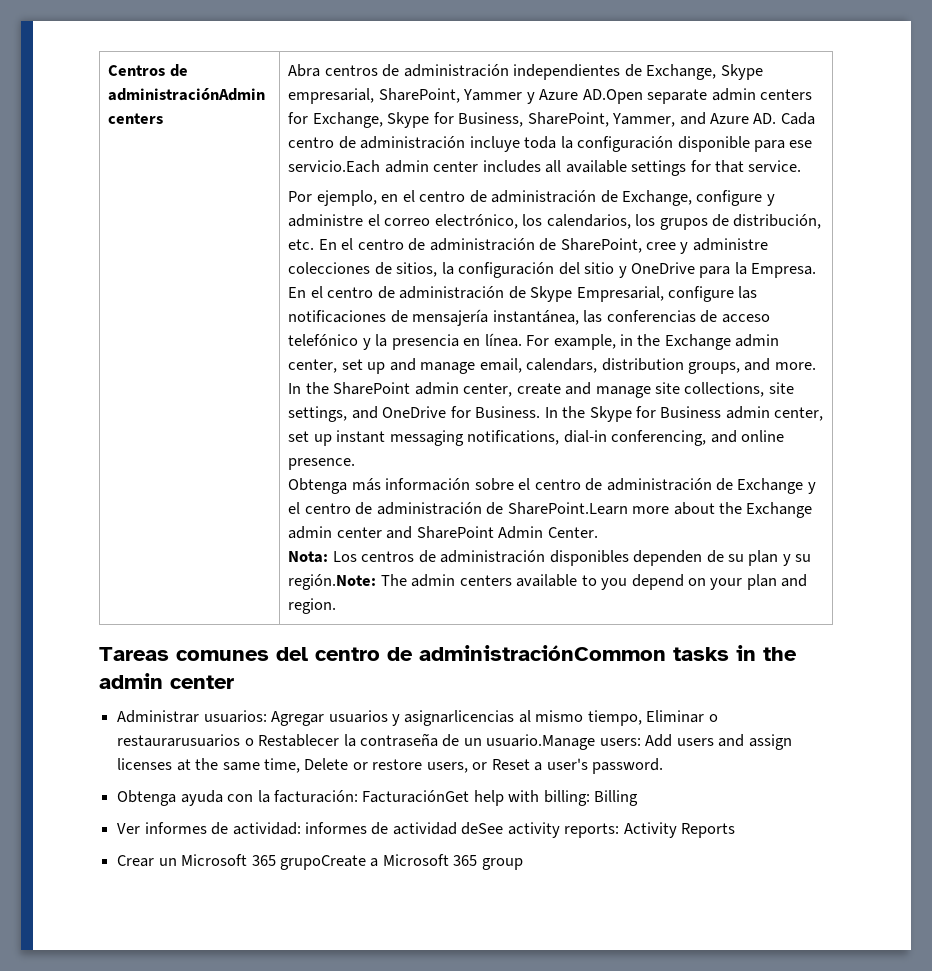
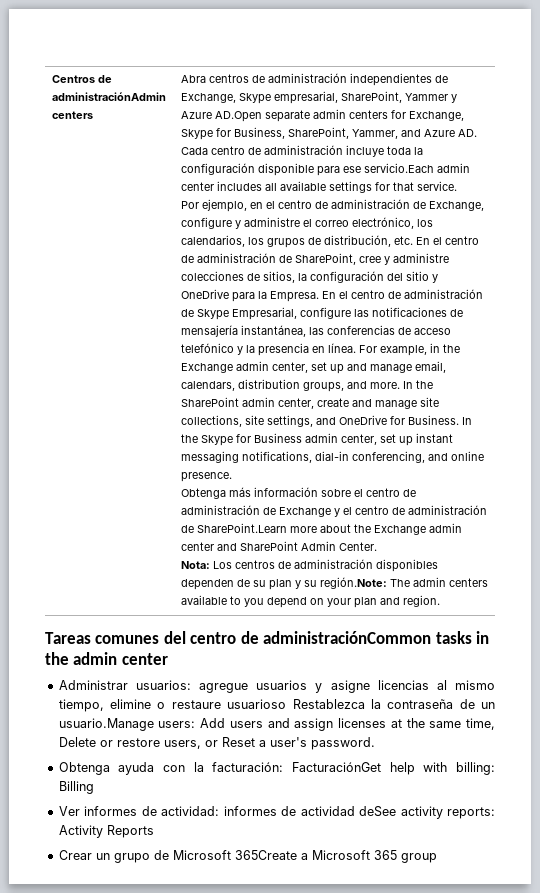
- Administrar usuarios: Agregar usuarios y asignarlicencias al mismo tiempo, Eliminar o restaurarusuarios o Restablecer la contraseña de un usuario.Manage users: Add users and assign licenses at the same time, Delete or restore users, or Reset a user's password.
+ Administrar usuarios: agregue usuarios y asigne licencias al mismo tiempo, elimine o restaure usuarioso Restablezca la contraseña de un usuario.Manage users: Add users and assign licenses at the same time, Delete or restore users, or Reset a user's password.
- Crear un Microsoft 365 grupoCreate a Microsoft 365 group
+ Crear un grupo de Microsoft 365Create a Microsoft 365 group

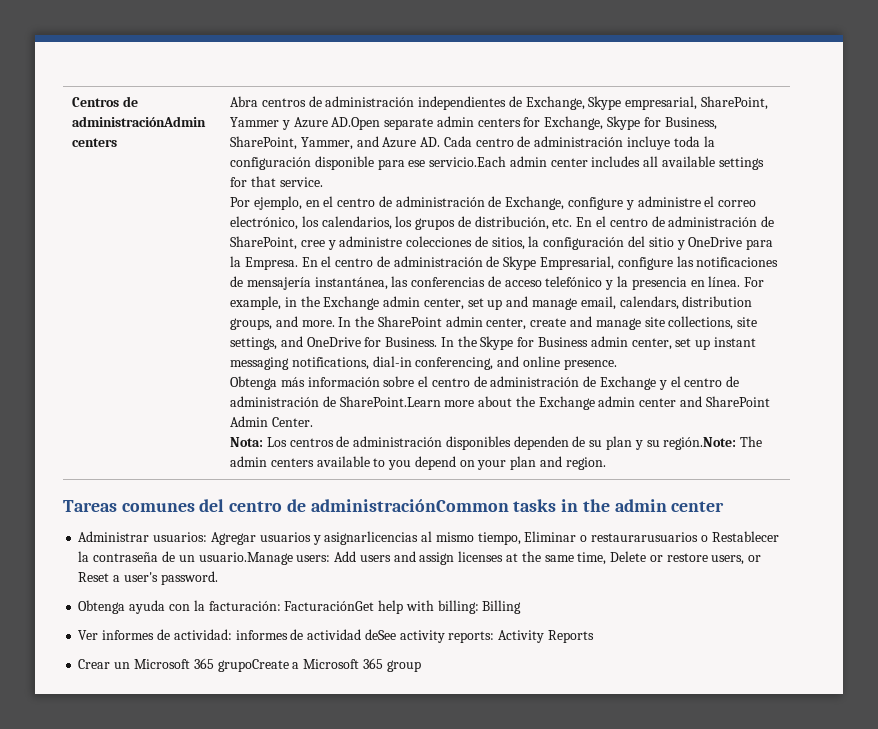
- Administrar usuarios: agregue usuarios y asigne licencias al mismo tiempo, elimine o restaure usuarioso Restablezca la contraseña de un usuario.Manage users: Add users and assign licenses at the same time, Delete or restore users, or Reset a user's password.
+ Administrar usuarios: Agregar usuarios y asignarlicencias al mismo tiempo, Eliminar o restaurarusuarios o Restablecer la contraseña de un usuario.Manage users: Add users and assign licenses at the same time, Delete or restore users, or Reset a user's password.
- Crear un grupo de Microsoft 365Create a Microsoft 365 group
+ Crear un Microsoft 365 grupoCreate a Microsoft 365 group

